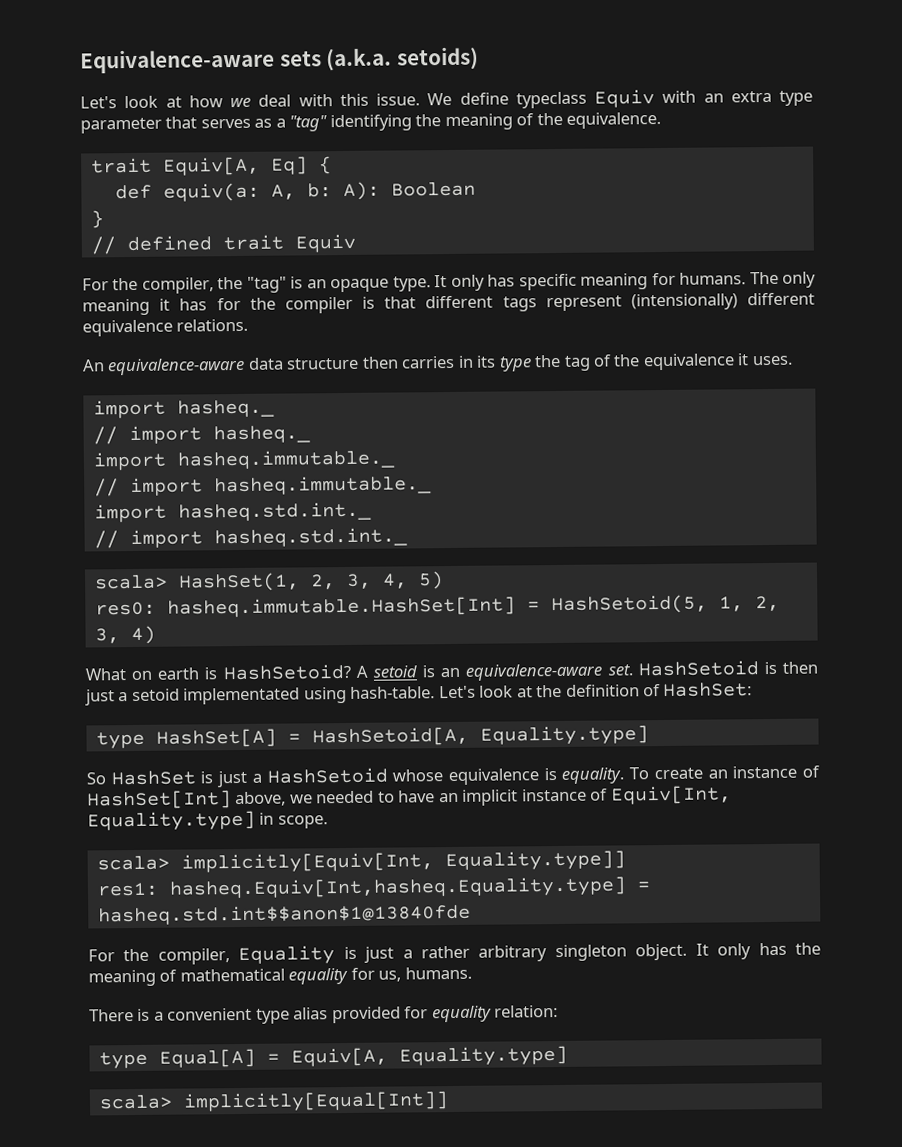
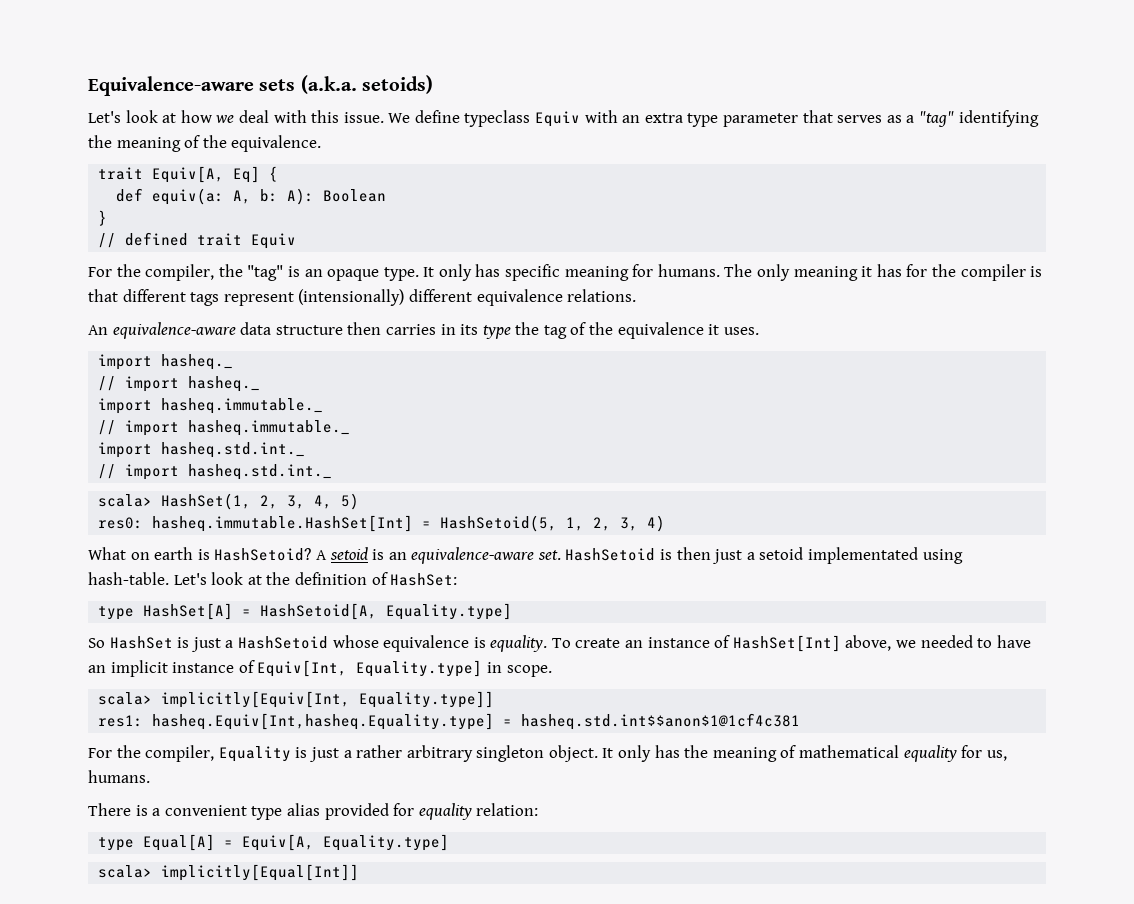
- res1: hasheq.Equiv[Int,hasheq.Equality.type] = hasheq.std.int$$anon$1@13840fde
+ res1: hasheq.Equiv[Int,hasheq.Equality.type] = hasheq.std.int$$anon$1@1cf4c381

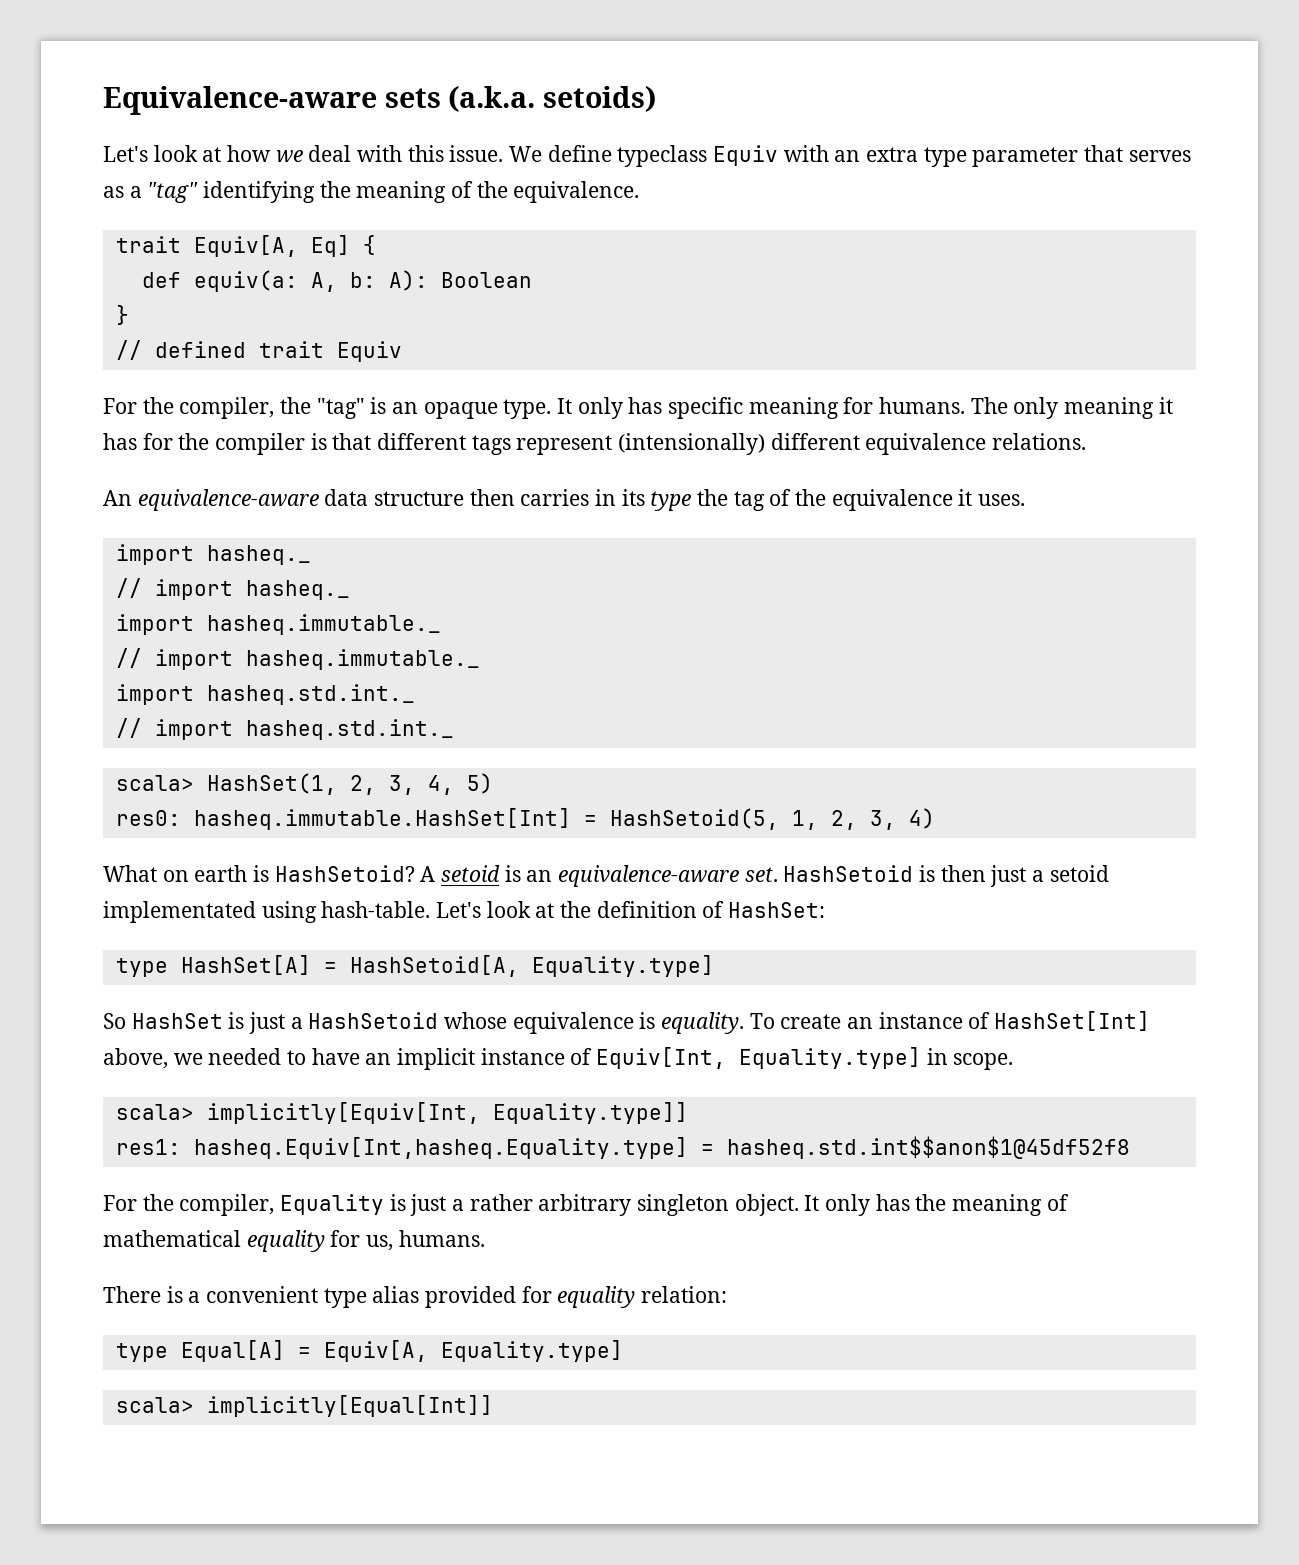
- res1: hasheq.Equiv[Int,hasheq.Equality.type] = hasheq.std.int$$anon$1@1cf4c381
+ res1: hasheq.Equiv[Int,hasheq.Equality.type] = hasheq.std.int$$anon$1@45df52f8

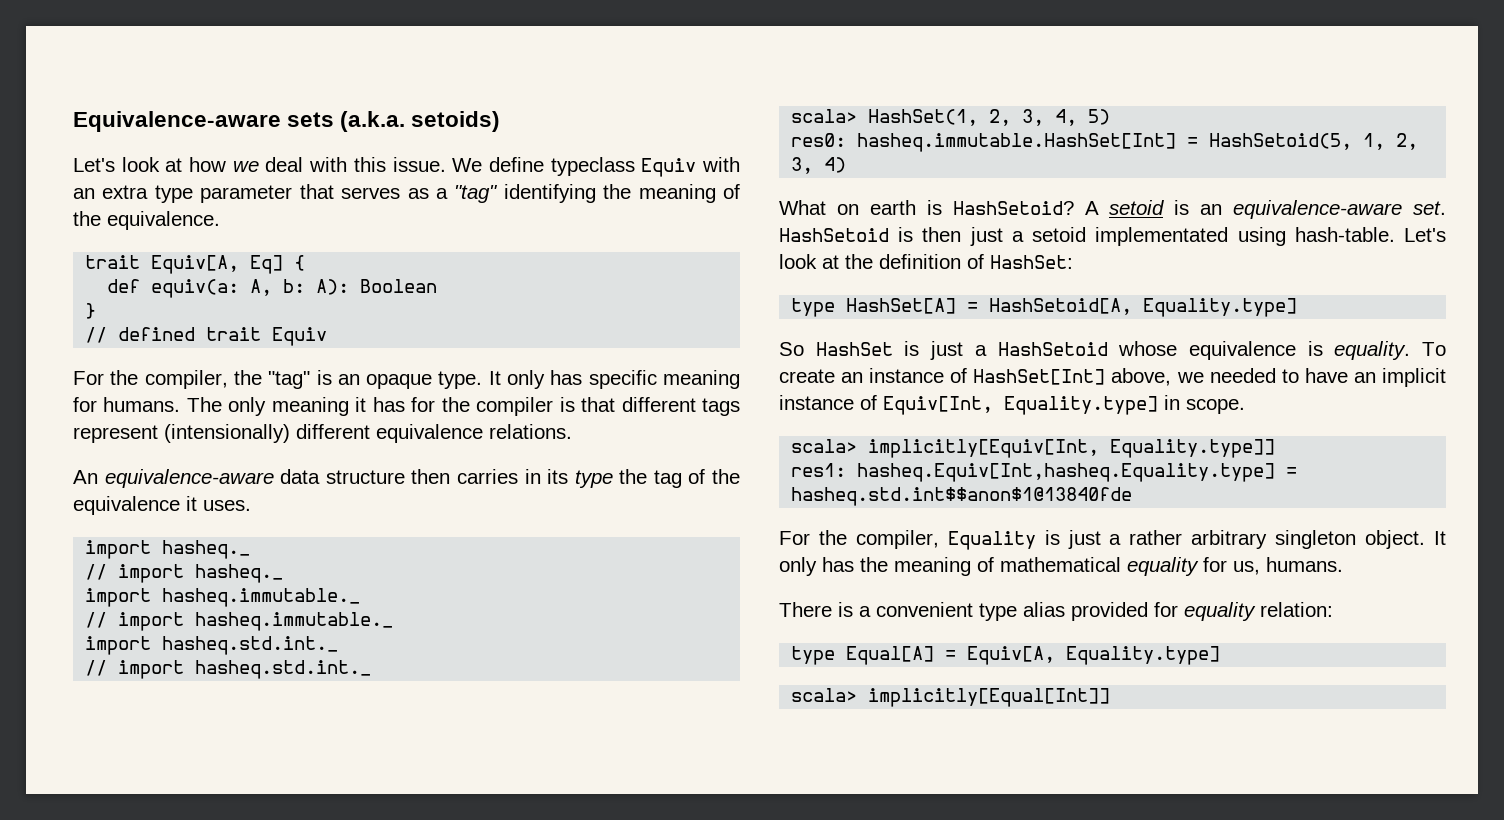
- res1: hasheq.Equiv[Int,hasheq.Equality.type] = hasheq.std.int$$anon$1@45df52f8
+ res1: hasheq.Equiv[Int,hasheq.Equality.type] = hasheq.std.int$$anon$1@13840fde

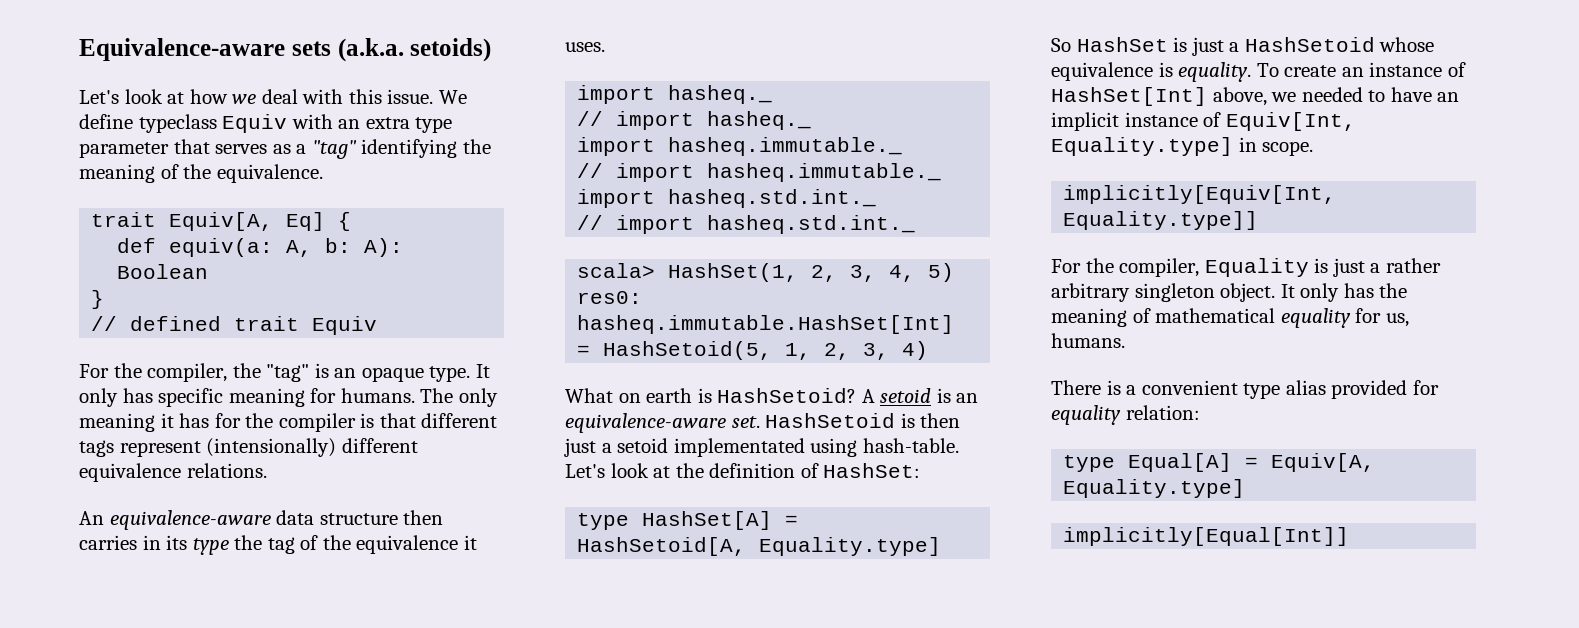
- scala> implicitly[Equiv[Int, Equality.type]]
+ implicitly[Equiv[Int, Equality.type]]
- res1: hasheq.Equiv[Int,hasheq.Equality.type] = hasheq.std.int$$anon$1@13840fde
- scala> implicitly[Equal[Int]]
+ implicitly[Equal[Int]]

